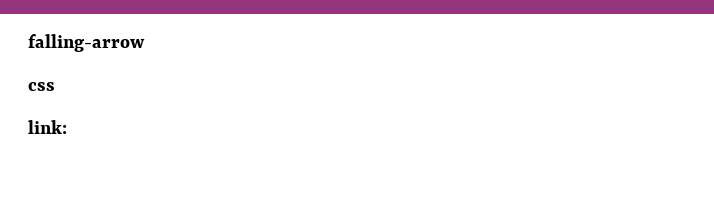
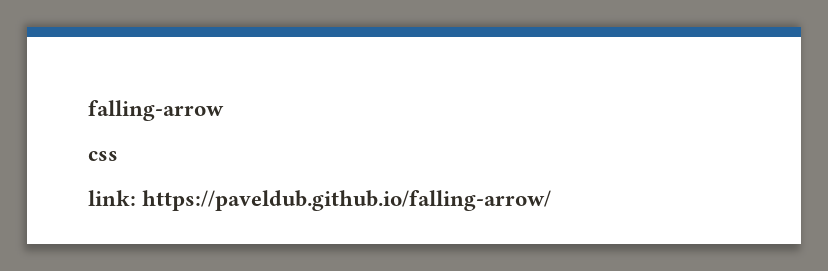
- link:
+ link: https://paveldub.github.io/falling-arrow/

